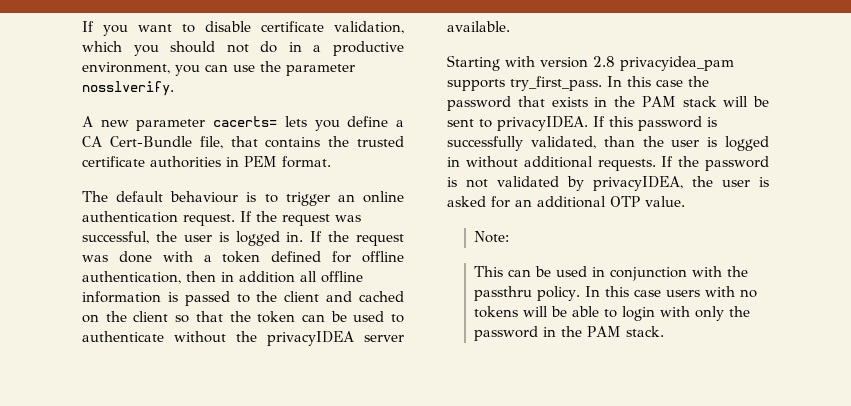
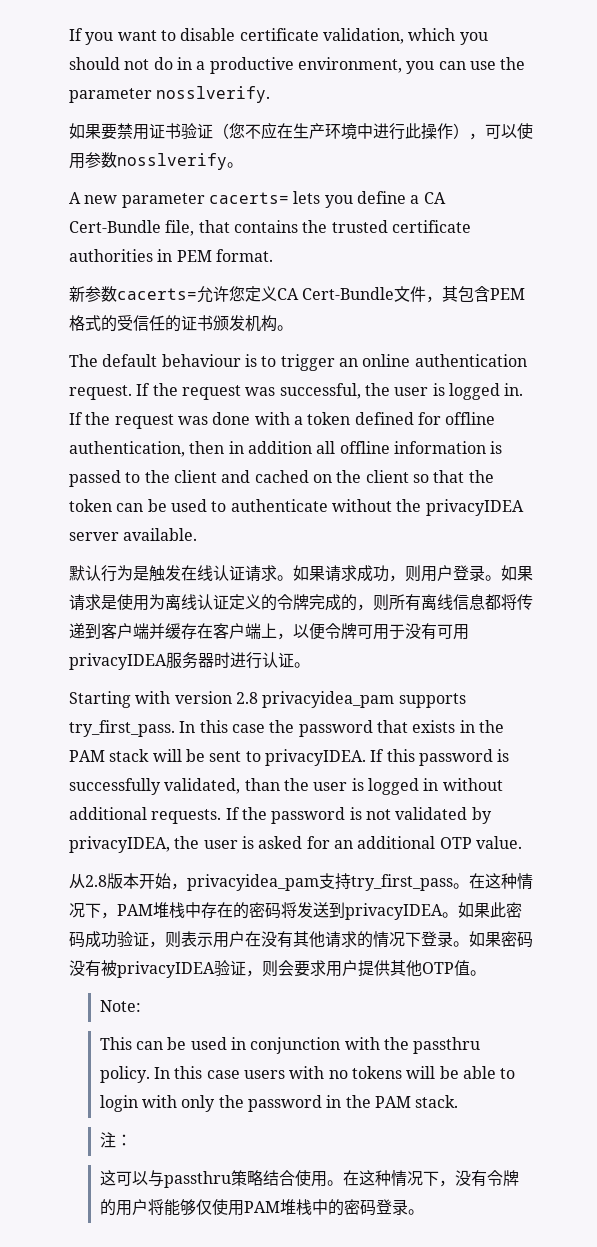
+ 如果要禁用证书验证（您不应在生产环境中进行此操作），可以使用参数nosslverify。
+ 新参数cacerts=允许您定义CA Cert-Bundle文件，其包含PEM格式的受信任的证书颁发机构。
+ 默认行为是触发在线认证请求。如果请求成功，则用户登录。如果请求是使用为离线认证定义的令牌完成的，则所有离线信息都将传递到客户端并缓存在客户端上，以便令牌可用于没有可用privacyIDEA服务器时进行认证。
+ 从2.8版本开始，privacyidea_pam支持try_first_pass。在这种情况下，PAM堆栈中存在的密码将发送到privacyIDEA。如果此密码成功验证，则表示用户在没有其他请求的情况下登录。如果密码没有被privacyIDEA验证，则会要求用户提供其他OTP值。
+ 注：
+ 这可以与passthru策略结合使用。在这种情况下，没有令牌的用户将能够仅使用PAM堆栈中的密码登录。

